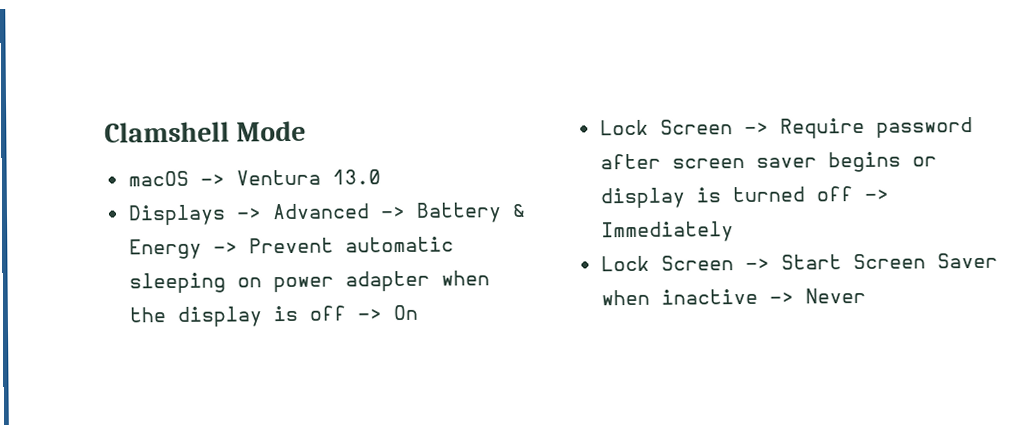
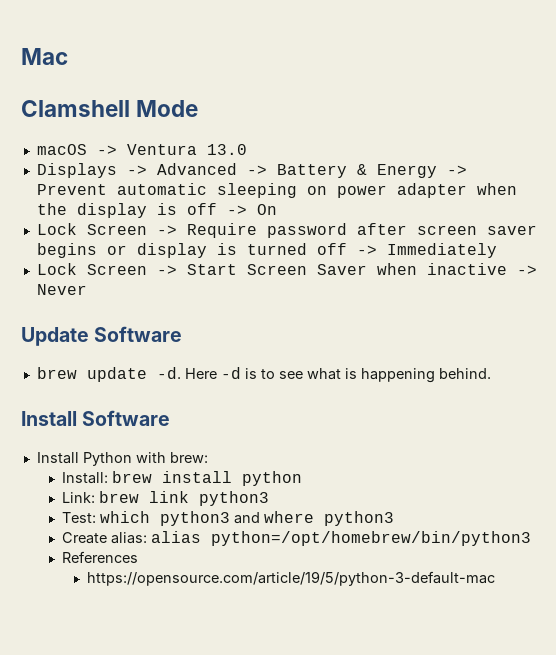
+ Mac
+ Update Software
+ brew update -d. Here -d is to see what is happening behind.
+ Install Software
+ Install Python with brew:
+ Install: brew install python
+ Link: brew link python3
+ Test: which python3 and where python3
+ Create alias: alias python=/opt/homebrew/bin/python3
+ References
+ https://opensource.com/article/19/5/python-3-default-mac

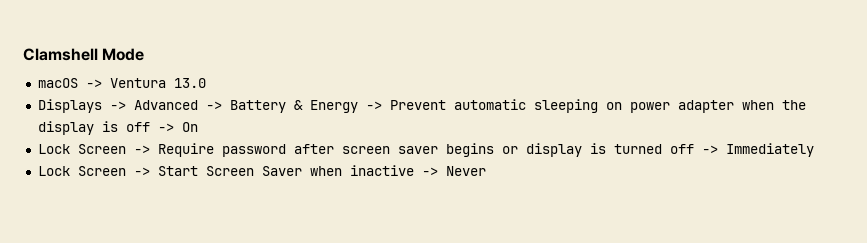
- Mac
- Update Software
- brew update -d. Here -d is to see what is happening behind.
- Install Software
- Install Python with brew:
- Install: brew install python
- Link: brew link python3
- Test: which python3 and where python3
- Create alias: alias python=/opt/homebrew/bin/python3
- References
- https://opensource.com/article/19/5/python-3-default-mac

